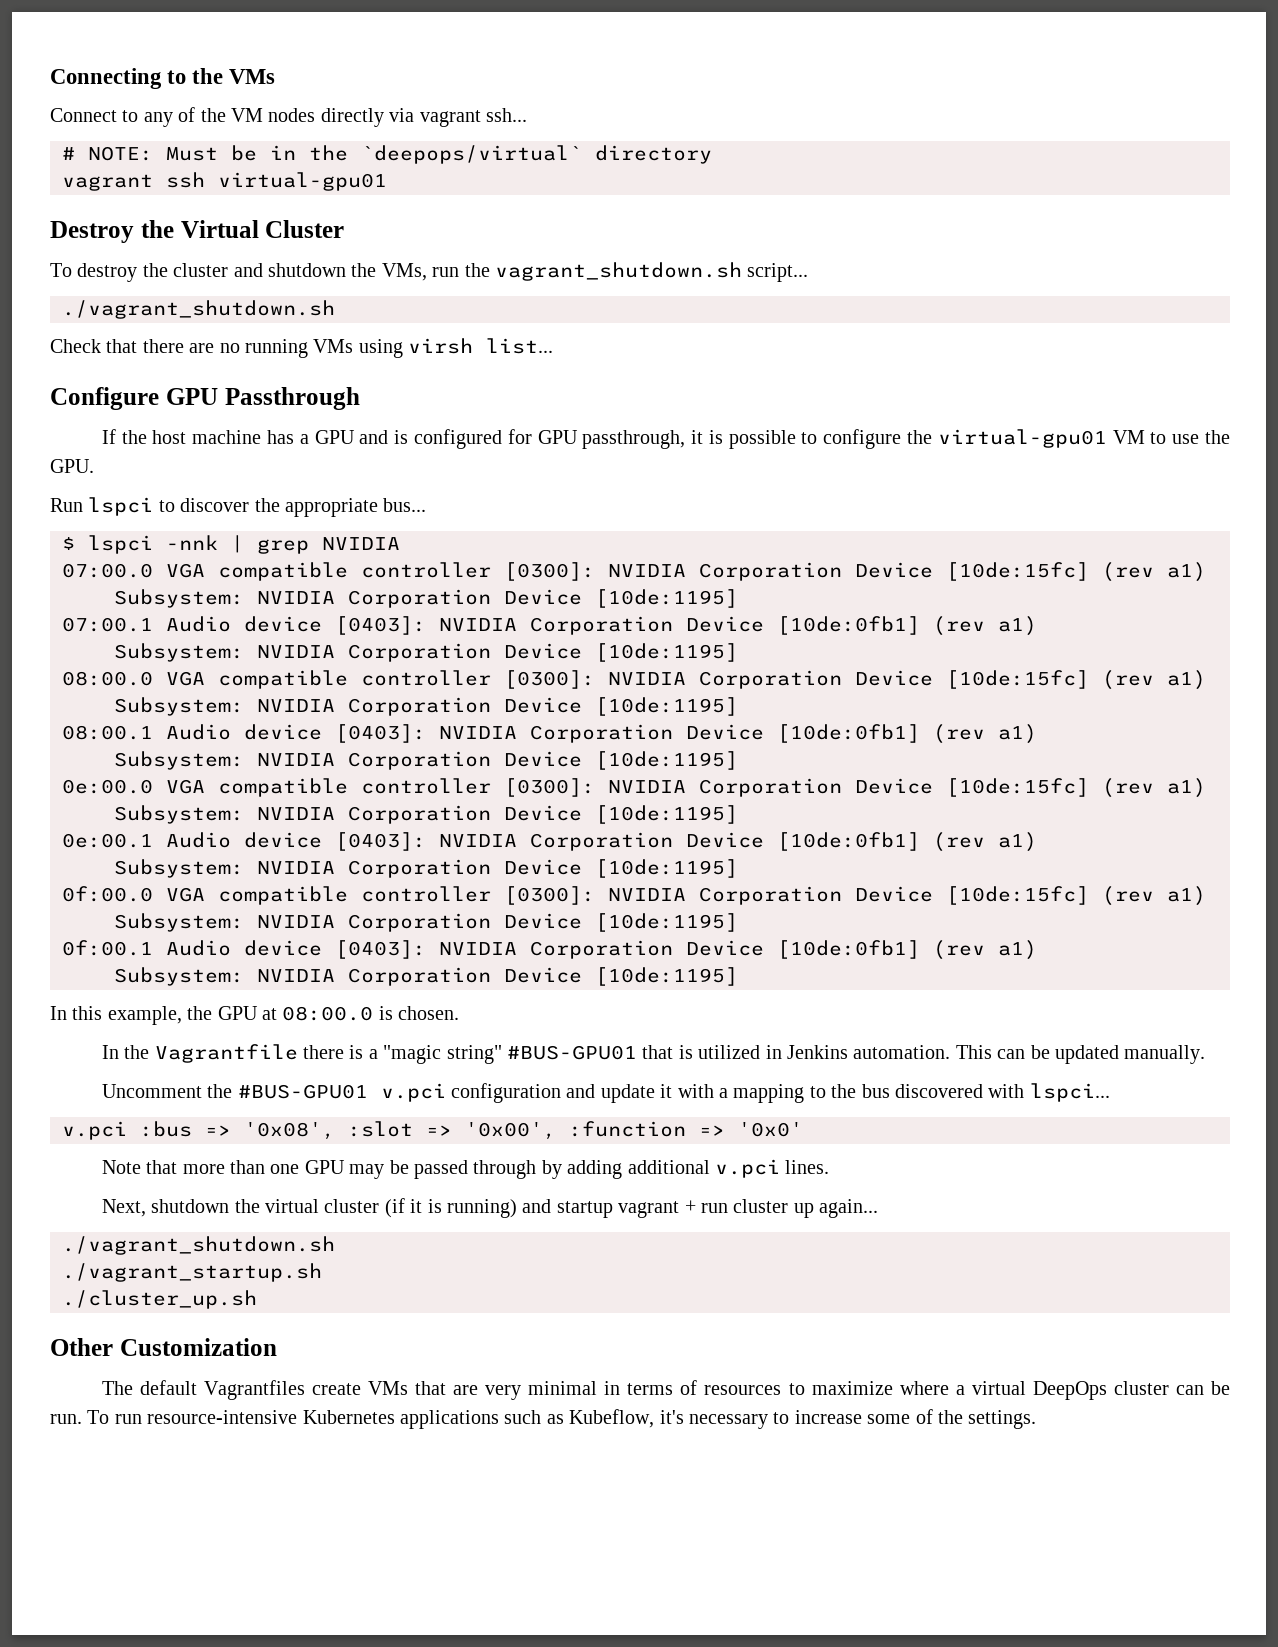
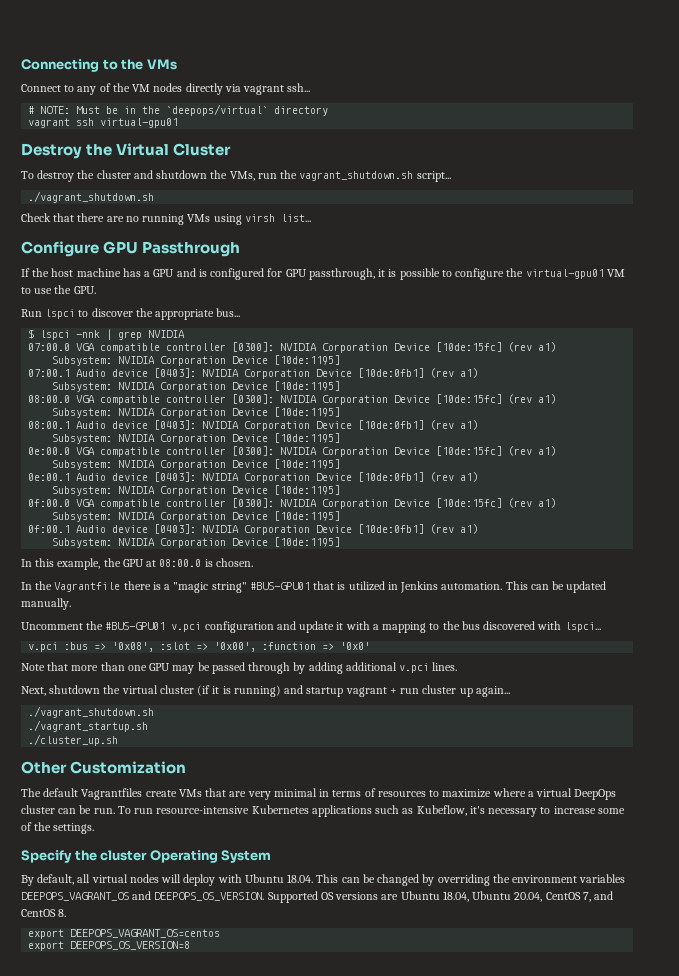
+ Specify the cluster Operating System
+ By default, all virtual nodes will deploy with Ubuntu 18.04. This can be changed by overriding the environment variables DEEPOPS_VAGRANT_OS and DEEPOPS_OS_VERSION. Supported OS versions are Ubuntu 18.04, Ubuntu 20.04, CentOS 7, and CentOS 8.
+ export DEEPOPS_VAGRANT_OS=centos
+ export DEEPOPS_OS_VERSION=8

